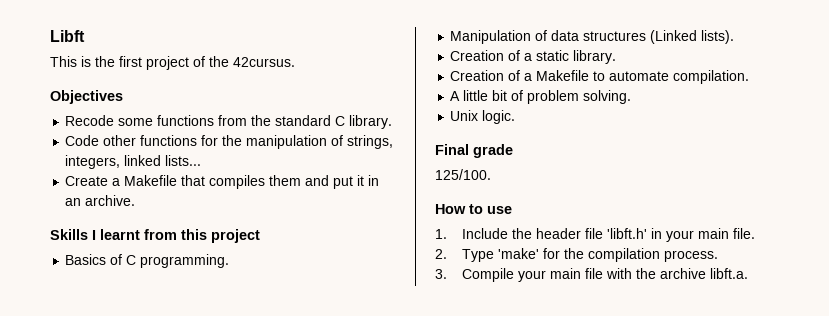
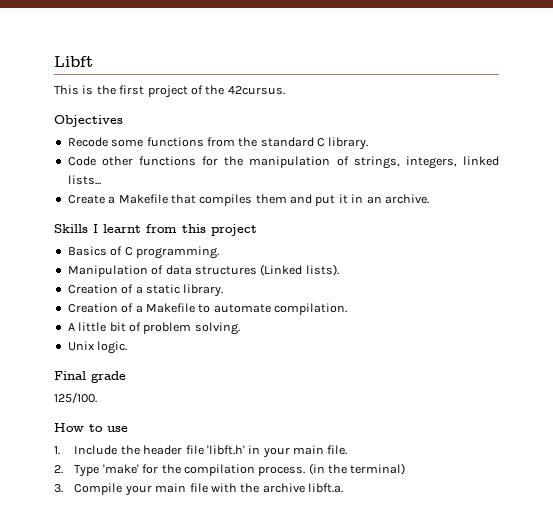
+ (in the terminal)

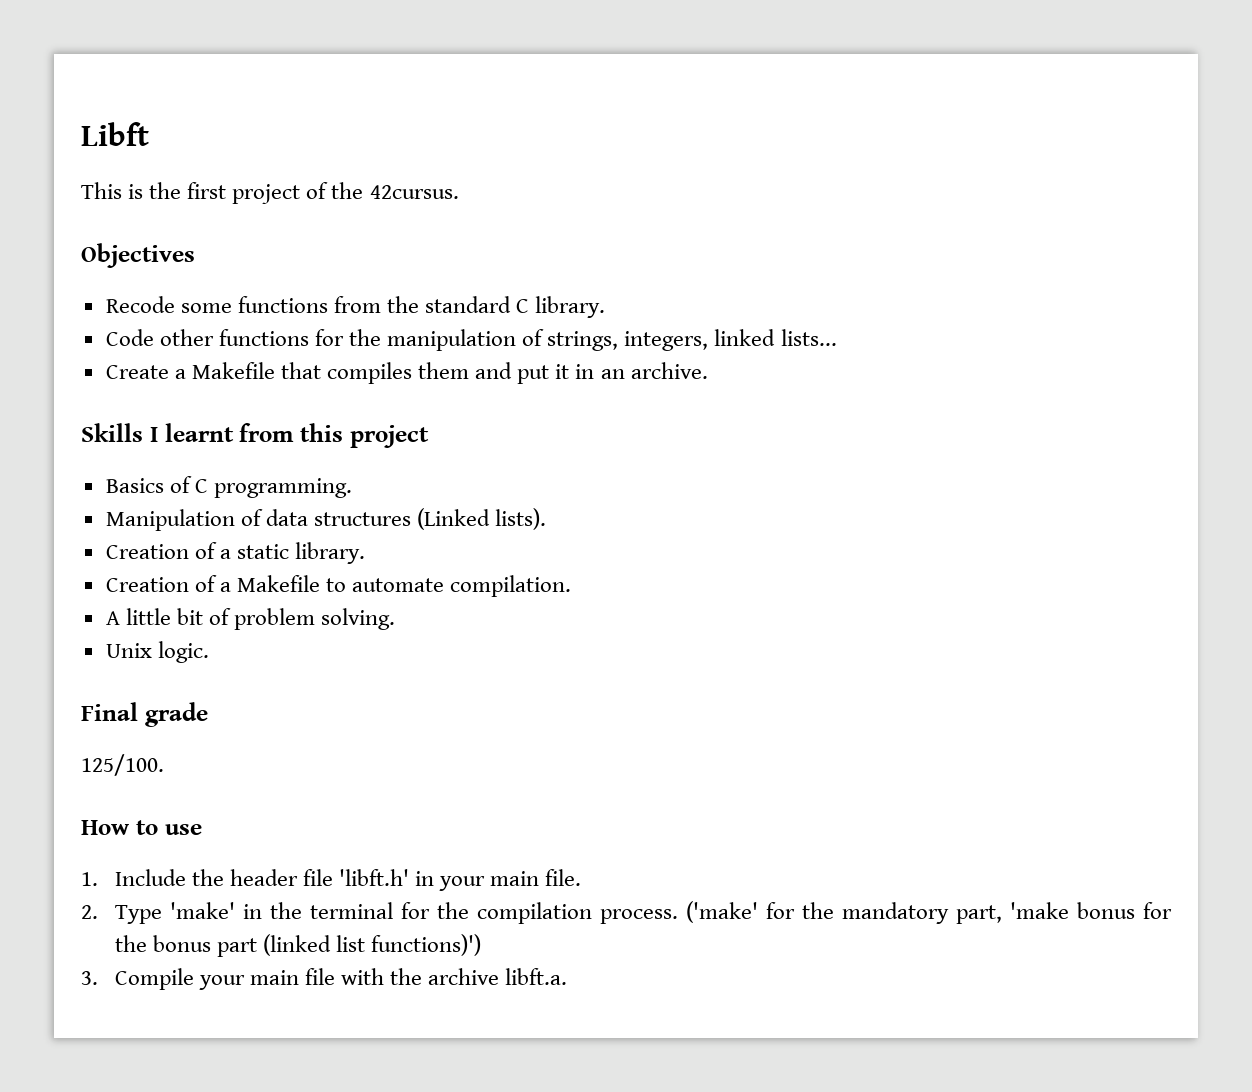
- 2. Type 'make' for the compilation process.
+ 2. Type 'make' in the terminal for the compilation process.
- (in the terminal)
+ ('make' for the mandatory part, 'make bonus for the bonus part (linked list functions)')

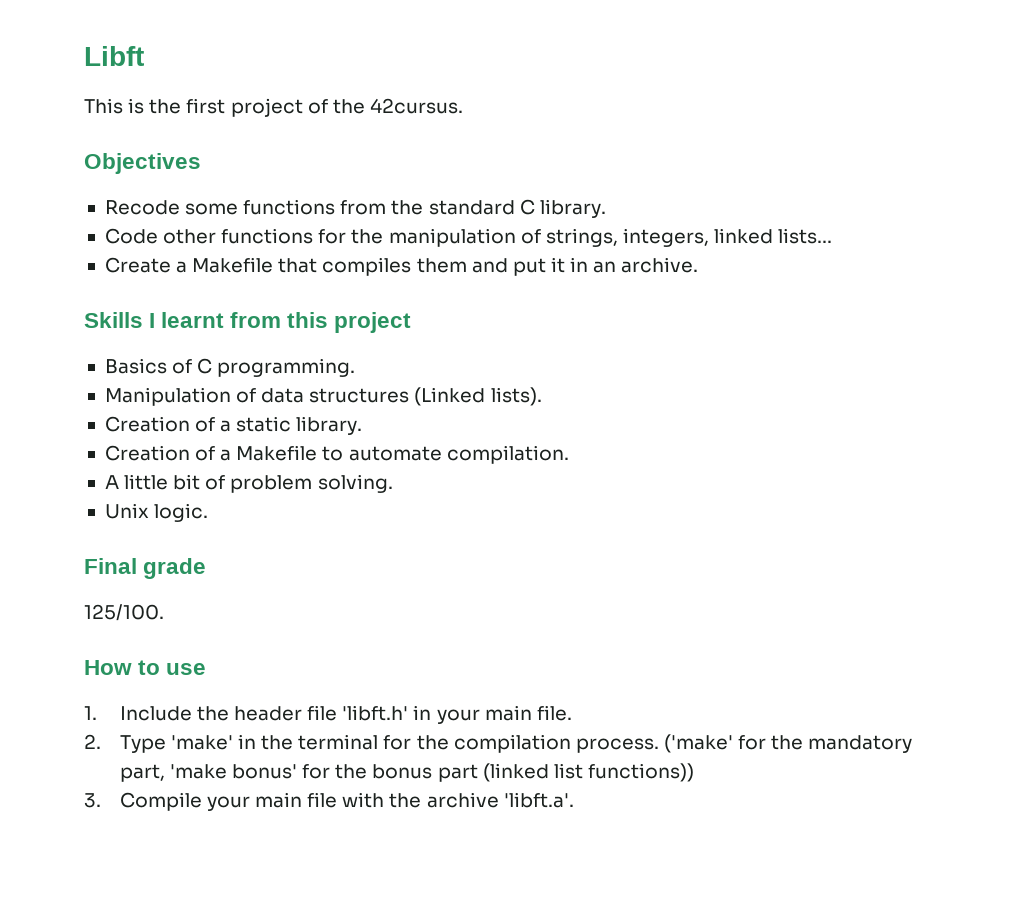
- ('make' for the mandatory part, 'make bonus for the bonus part (linked list functions)')
+ ('make' for the mandatory part, 'make bonus' for the bonus part (linked list functions))
- 3. Compile your main file with the archive libft.a.
+ 3. Compile your main file with the archive 'libft.a'.

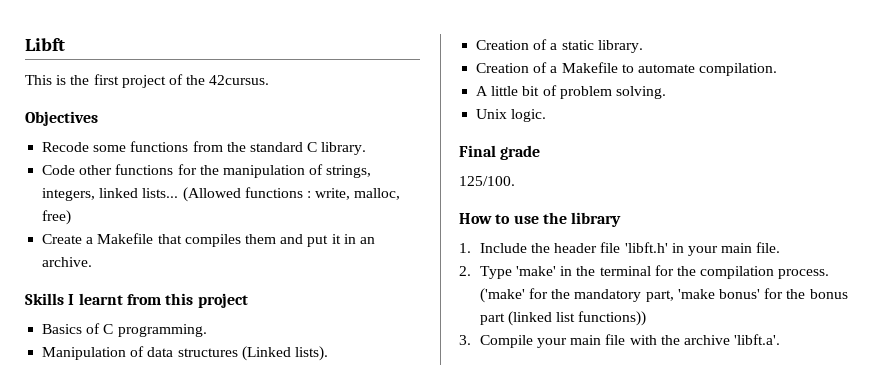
+ (Allowed functions : write, malloc, free)
- How to use
+ How to use the library

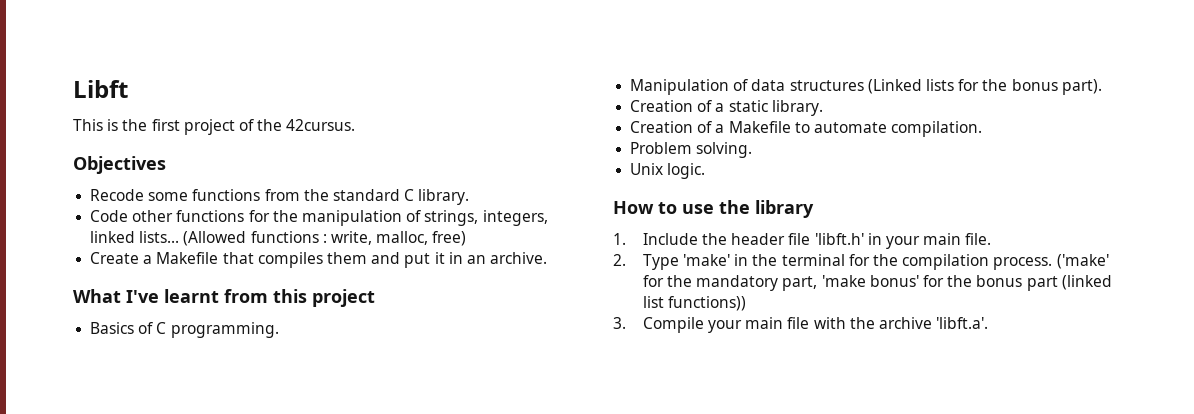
- Skills I learnt from this project
+ What I've learnt from this project
- Manipulation of data structures (Linked lists).
+ Manipulation of data structures (Linked lists for the bonus part).
- A little bit of problem solving.
+ Problem solving.
- Final grade
- 125/100.

